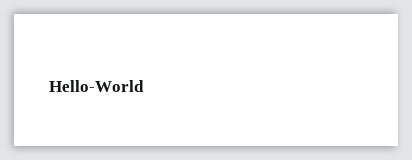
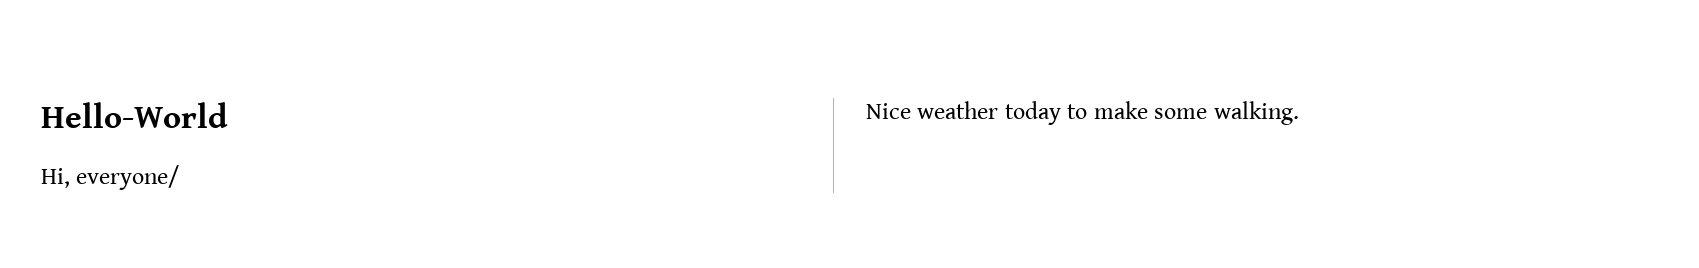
+ Hi, everyone/
+ Nice weather today to make some walking.

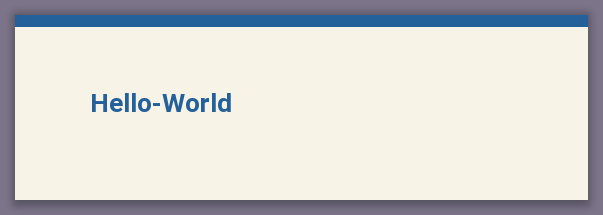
- Hi, everyone/
- Nice weather today to make some walking.

